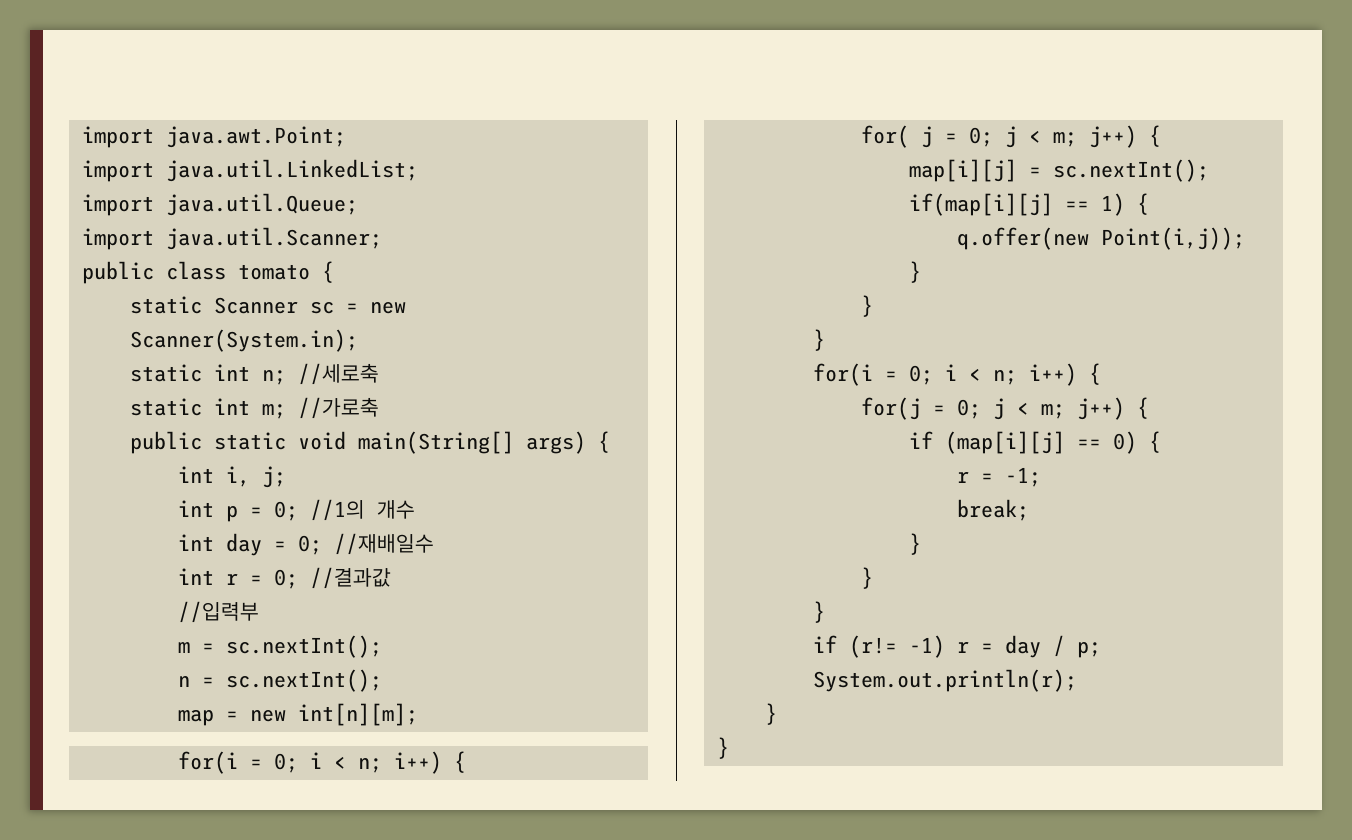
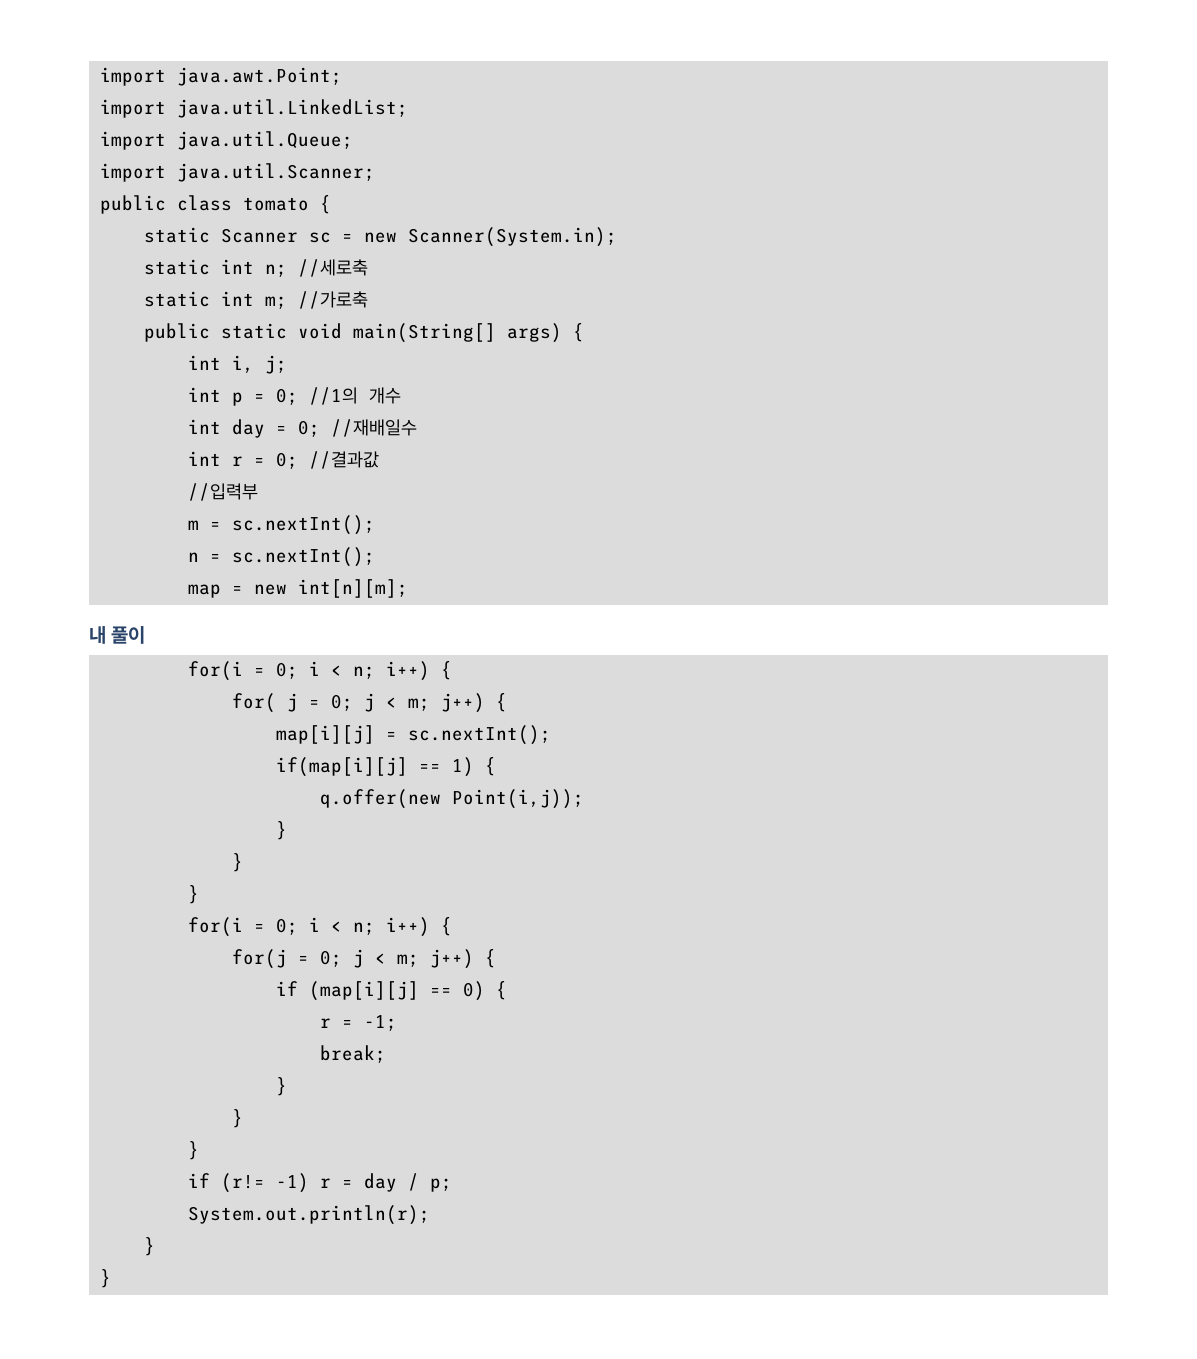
+ 내 풀이

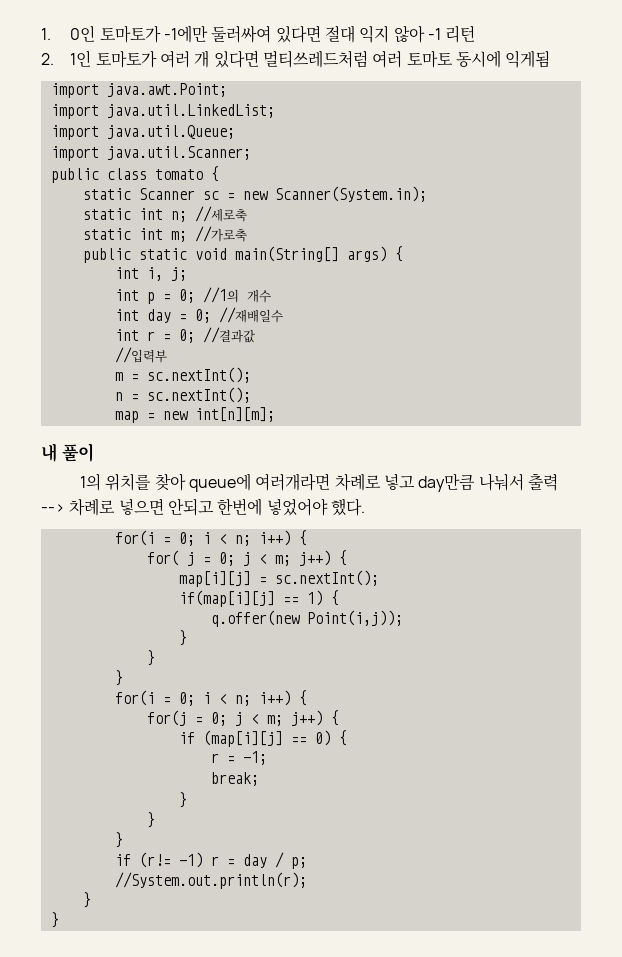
+ 1. 0인 토마토가 -1에만 둘러싸여 있다면 절대 익지 않아 -1 리턴
+ 2. 1인 토마토가 여러 개 있다면 멀티쓰레드처럼 여러 토마토 동시에 익게됨
+ 1의 위치를 찾아 queue에 여러개라면 차례로 넣고 day만큼 나눠서 출력 --> 차례로 넣으면 안되고 한번에 넣었어야 했다.
- System.out.println(r);
+ //System.out.println(r);

